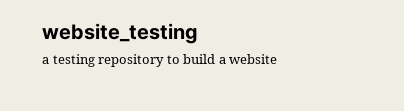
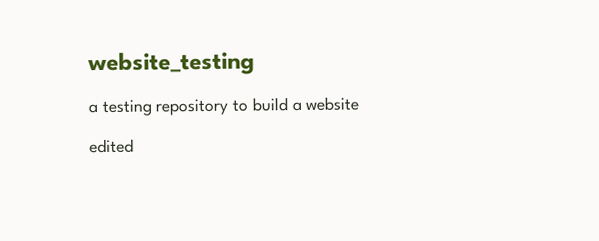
+ edited

